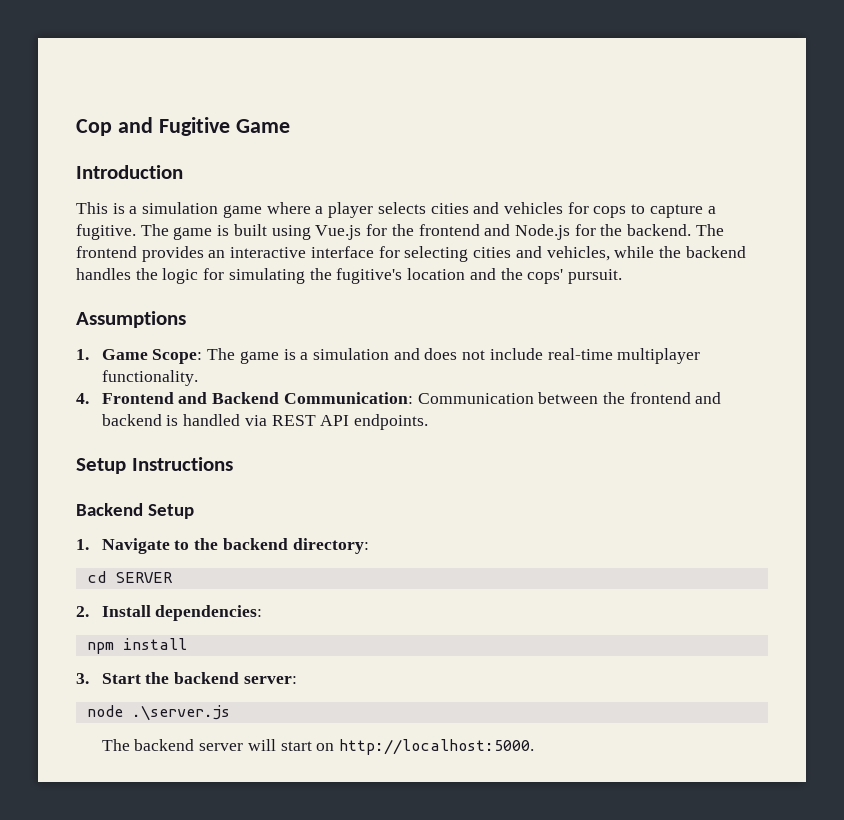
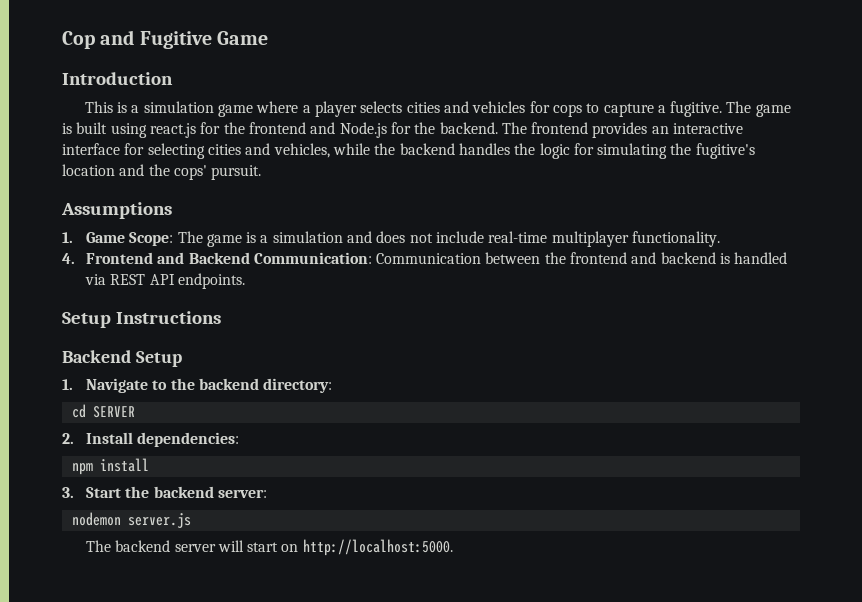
- The game is built using Vue.js for the frontend and Node.js for the backend.
+ The game is built using react.js for the frontend and Node.js for the backend.
- node .\server.js
+ nodemon server.js

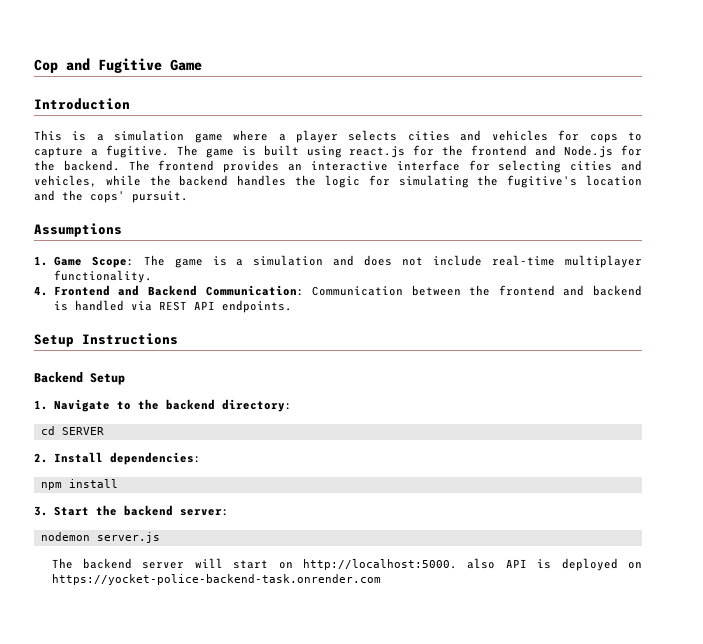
- The backend server will start on http://localhost:5000.
+ The backend server will start on http://localhost:5000. also API is deployed on https://yocket-police-backend-task.onrender.com

